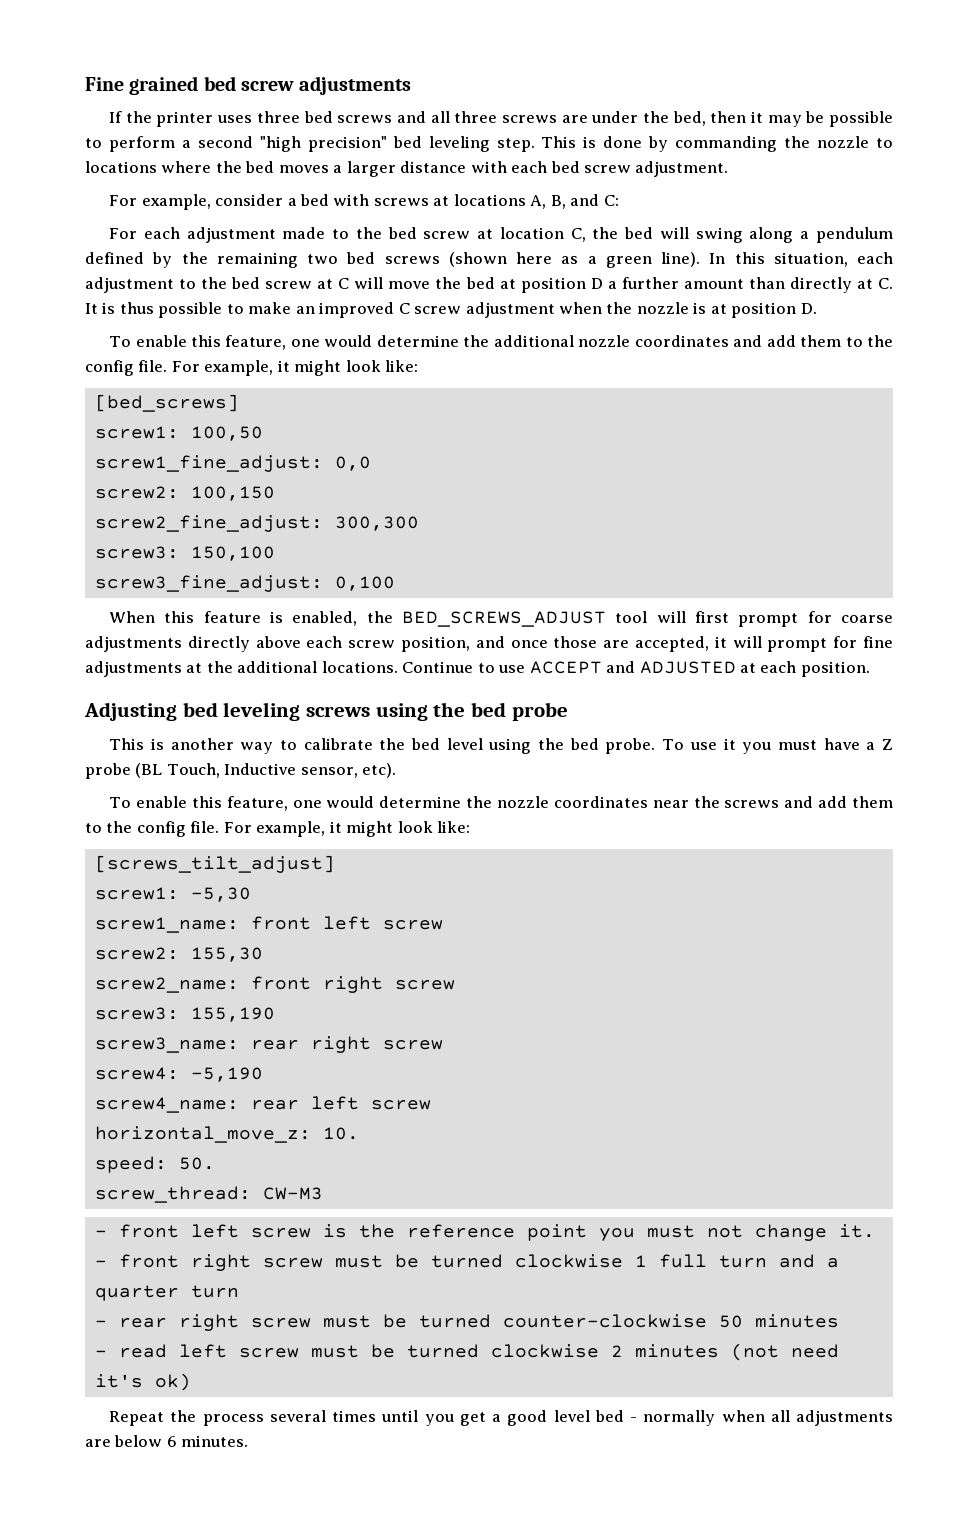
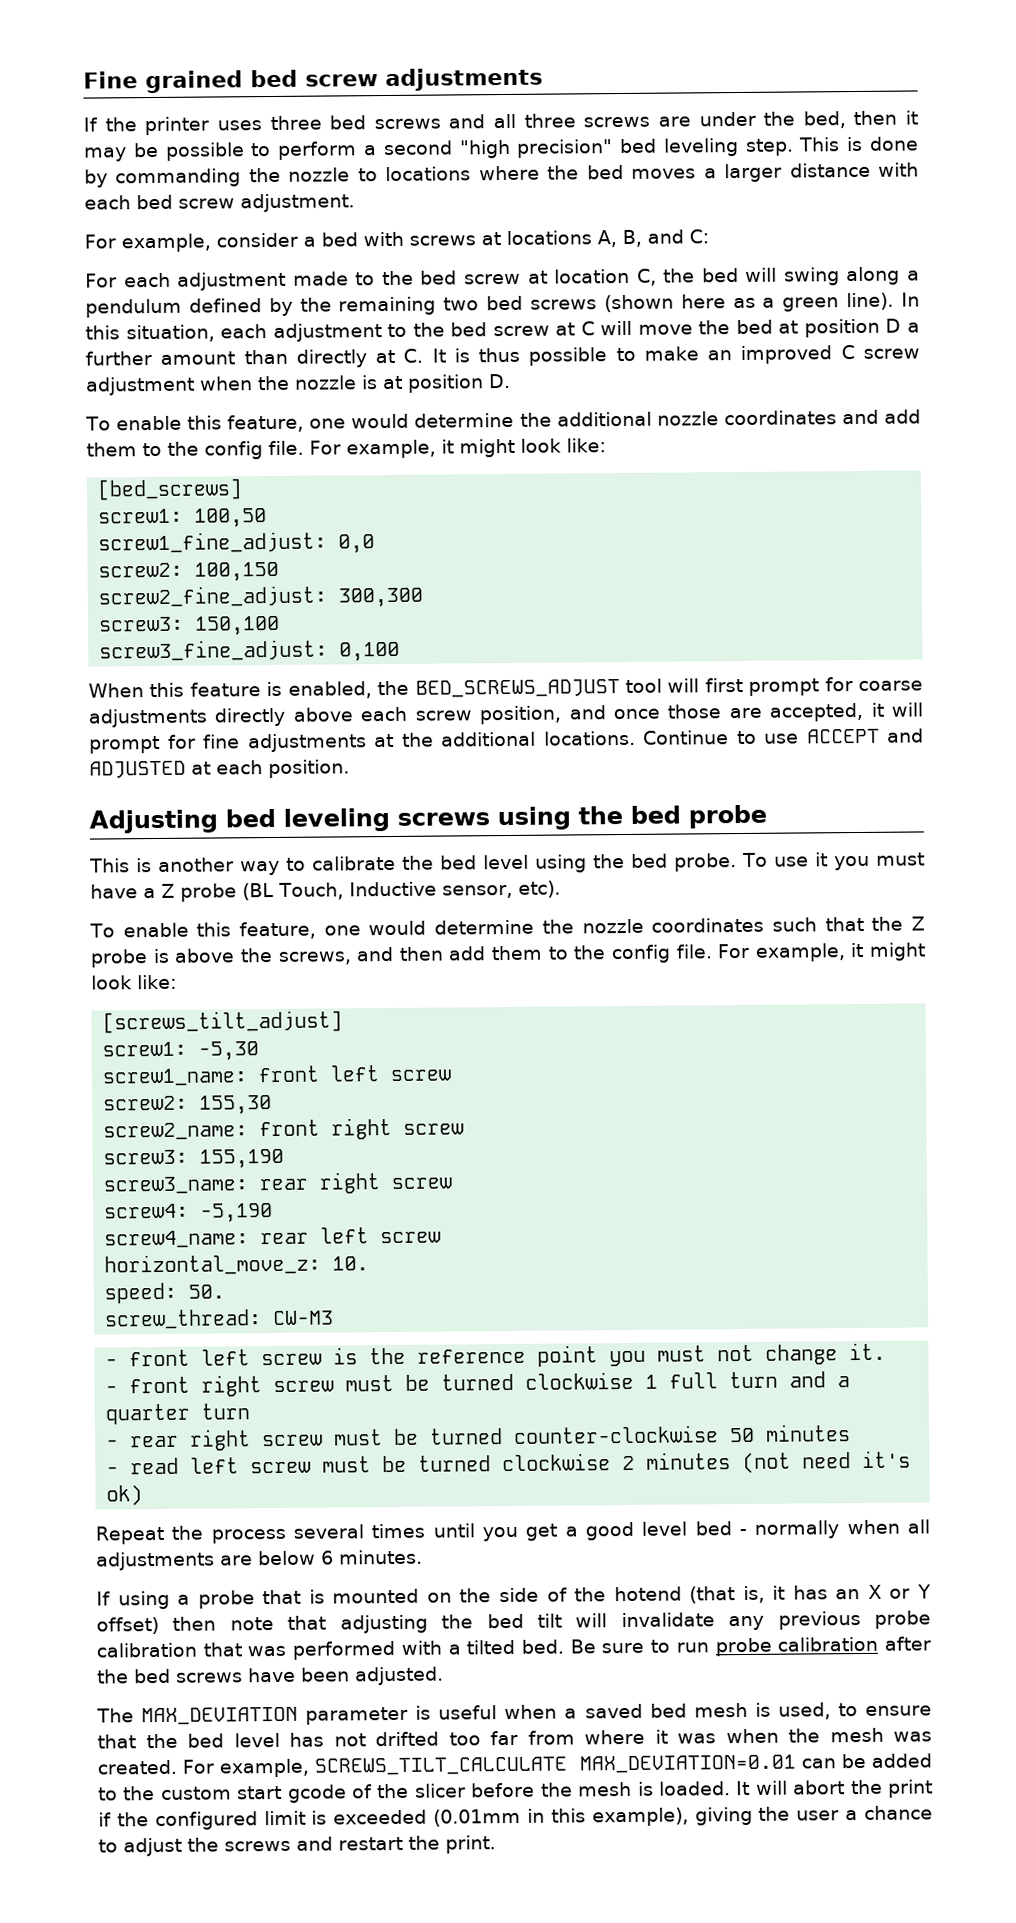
- To enable this feature, one would determine the nozzle coordinates near the screws and add them to the config file.
+ To enable this feature, one would determine the nozzle coordinates such that the Z probe is above the screws, and then add them to the config file.
+ If using a probe that is mounted on the side of the hotend (that is, it has an X or Y offset) then note that adjusting the bed tilt will invalidate any previous probe calibration that was performed with a tilted bed. Be sure to run probe calibration after the bed screws have been adjusted.
+ The MAX_DEVIATION parameter is useful when a saved bed mesh is used, to ensure that the bed level has not drifted too far from where it was when the mesh was created. For example, SCREWS_TILT_CALCULATE MAX_DEVIATION=0.01 can be added to the custom start gcode of the slicer before the mesh is loaded. It will abort the print if the configured limit is exceeded (0.01mm in this example), giving the user a chance to adjust the screws and restart the print.

